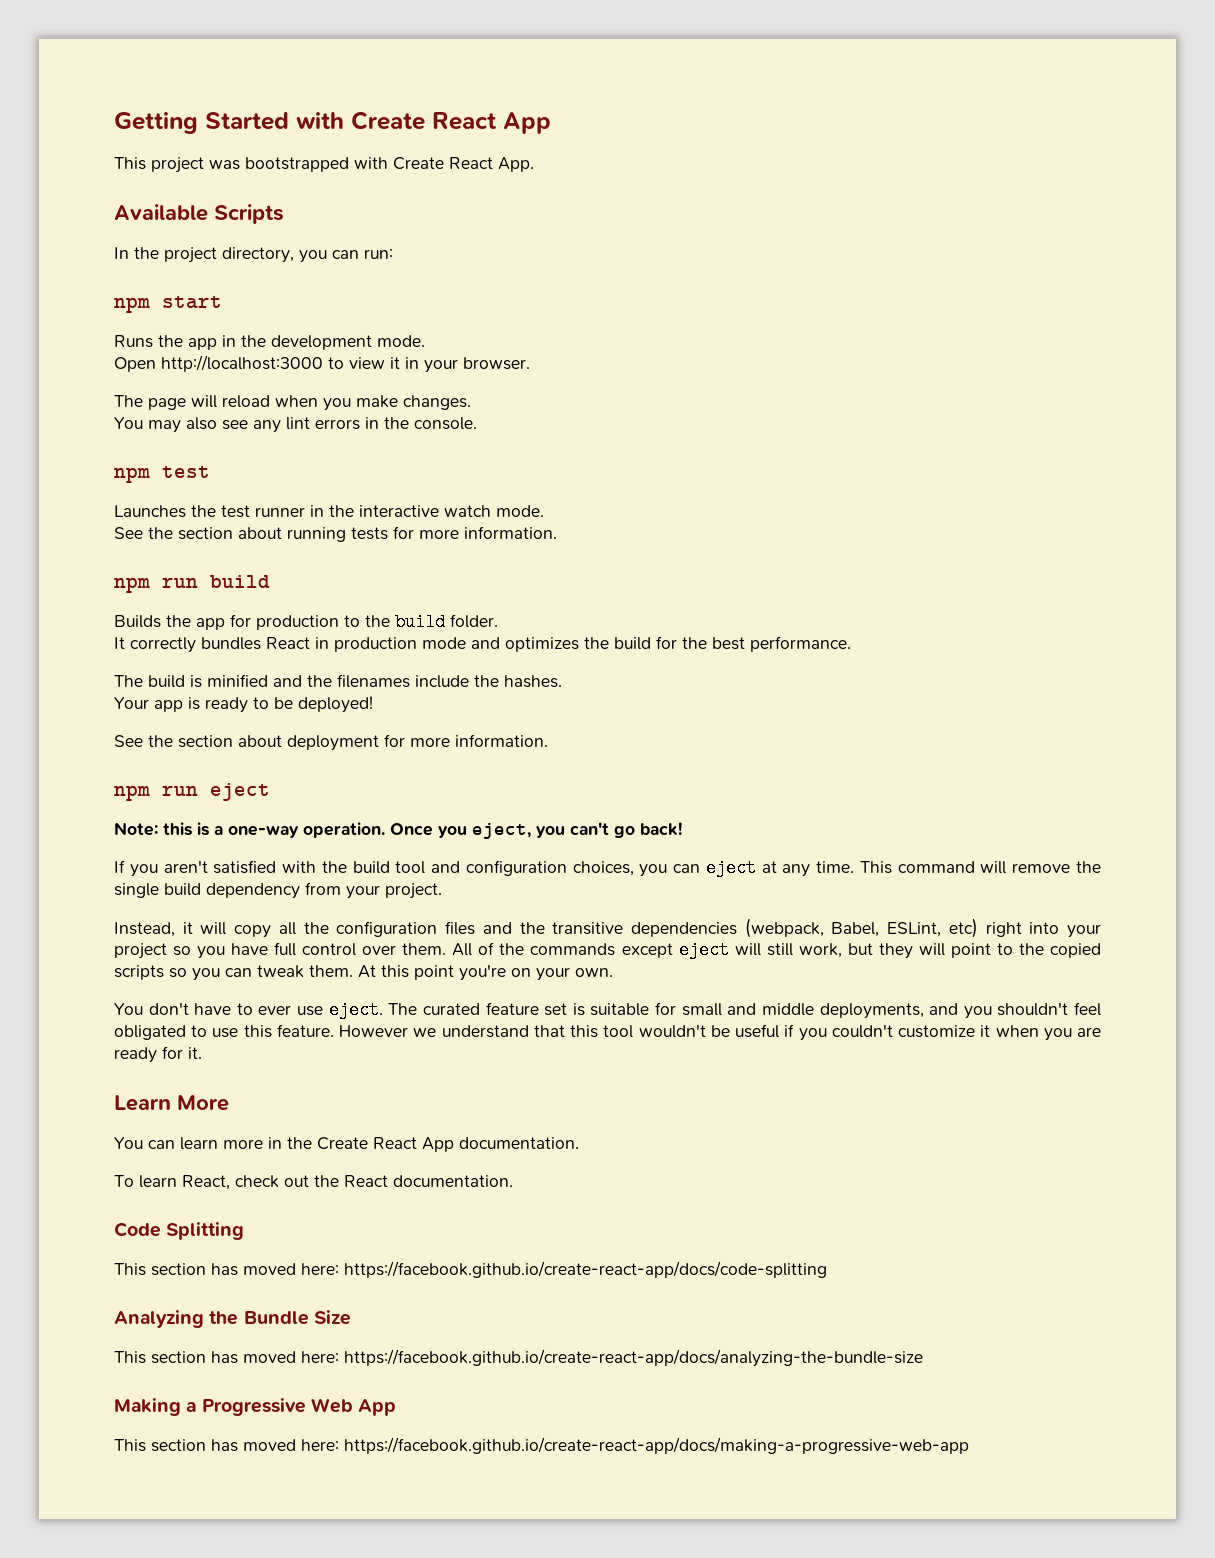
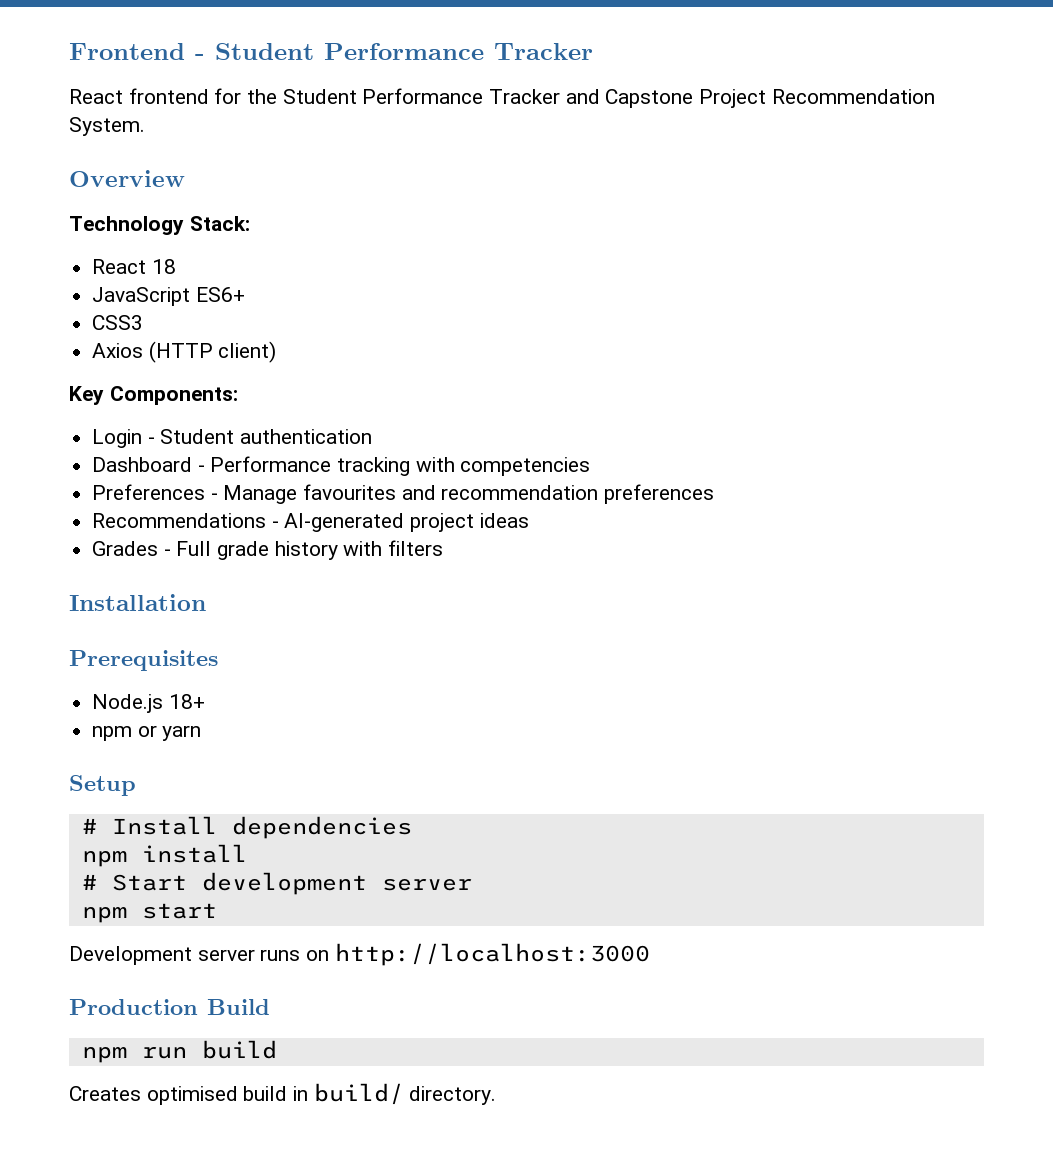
- Getting Started with Create React App
- This project was bootstrapped with Create React App.
- Available Scripts
- In the project directory, you can run:
+ Frontend - Student Performance Tracker
+ React frontend for the Student Performance Tracker and Capstone Project Recommendation System.
+ Overview
+ Technology Stack:
+ React 18
+ JavaScript ES6+
+ CSS3
+ Axios (HTTP client)
+ Key Components:
+ Login - Student authentication
+ Dashboard - Performance tracking with competencies
+ Preferences - Manage favourites and recommendation preferences
+ Recommendations - AI-generated project ideas
+ Grades - Full grade history with filters
+ Installation
+ Prerequisites
+ Node.js 18+
+ npm or yarn
+ Setup
+ # Install dependencies
+ npm install
+ # Start development server
  npm start
- Runs the app in the development mode.
- Open http://localhost:3000 to view it in your browser.
- The page will reload when you make changes.
- You may also see any lint errors in the console.
- npm test
- Launches the test runner in the interactive watch mode.
- See the section about running tests for more information.
+ Development server runs on http://localhost:3000
+ Production Build
  npm run build
- Builds the app for production to the build folder.
- It correctly bundles React in production mode and optimizes the build for the best performance.
- The build is minified and the filenames include the hashes.
- Your app is ready to be deployed!
- See the section about deployment for more information.
- npm run eject
- Note: this is a one-way operation. Once you eject, you can't go back!
- If you aren't satisfied with the build tool and configuration choices, you can eject at any time. This command will remove the single build dependency from your project.
- Instead, it will copy all the configuration files and the transitive dependencies (webpack, Babel, ESLint, etc) right into your project so you have full control over them. All of the commands except eject will still work, but they will point to the copied scripts so you can tweak them. At this point you're on your own.
- You don't have to ever use eject. The curated feature set is suitable for small and middle deployments, and you shouldn't feel obligated to use this feature. However we understand that this tool wouldn't be useful if you couldn't customize it when you are ready for it.
- Learn More
- You can learn more in the Create React App documentation.
- To learn React, check out the React documentation.
- Code Splitting
- This section has moved here: https://facebook.github.io/create-react-app/docs/code-splitting
- Analyzing the Bundle Size
- This section has moved here: https://facebook.github.io/create-react-app/docs/analyzing-the-bundle-size
- Making a Progressive Web App
- This section has moved here: https://facebook.github.io/create-react-app/docs/making-a-progressive-web-app
+ Creates optimised build in build/ directory.

